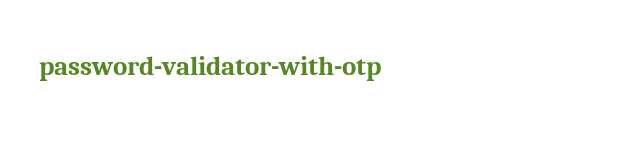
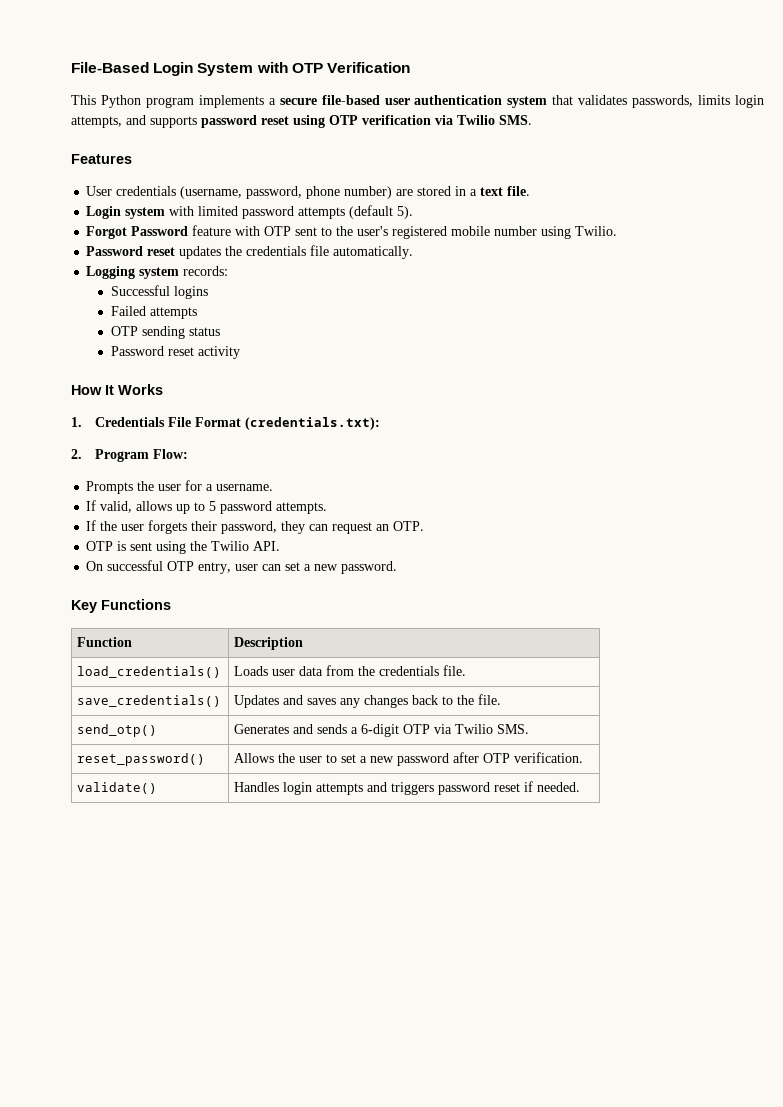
- password-validator-with-otp
+ File-Based Login System with OTP Verification
+ This Python program implements a secure file-based user authentication system that validates passwords, limits login attempts, and supports password reset using OTP verification via Twilio SMS.
+ Features
+ User credentials (username, password, phone number) are stored in a text file.
+ Login system with limited password attempts (default 5).
+ Forgot Password feature with OTP sent to the user's registered mobile number using Twilio.
+ Password reset updates the credentials file automatically.
+ Logging system records:
+ Successful logins
+ Failed attempts
+ OTP sending status
+ Password reset activity
+ How It Works
+ 1. Credentials File Format (credentials.txt):
+ 2. Program Flow:
+ Prompts the user for a username.
+ If valid, allows up to 5 password attempts.
+ If the user forgets their password, they can request an OTP.
+ OTP is sent using the Twilio API.
+ On successful OTP entry, user can set a new password.
+ Key Functions
+ Function | Description
+ load_credentials() | Loads user data from the credentials file.
+ save_credentials() | Updates and saves any changes back to the file.
+ send_otp() | Generates and sends a 6-digit OTP via Twilio SMS.
+ reset_password() | Allows the user to set a new password after OTP verification.
+ validate() | Handles login attempts and triggers password reset if needed.

